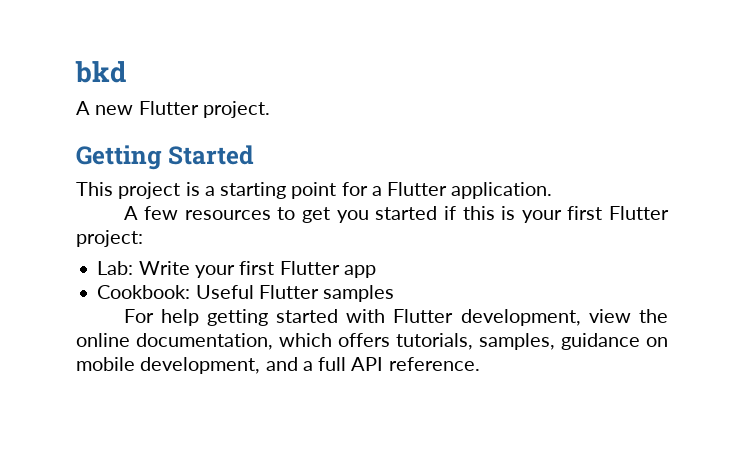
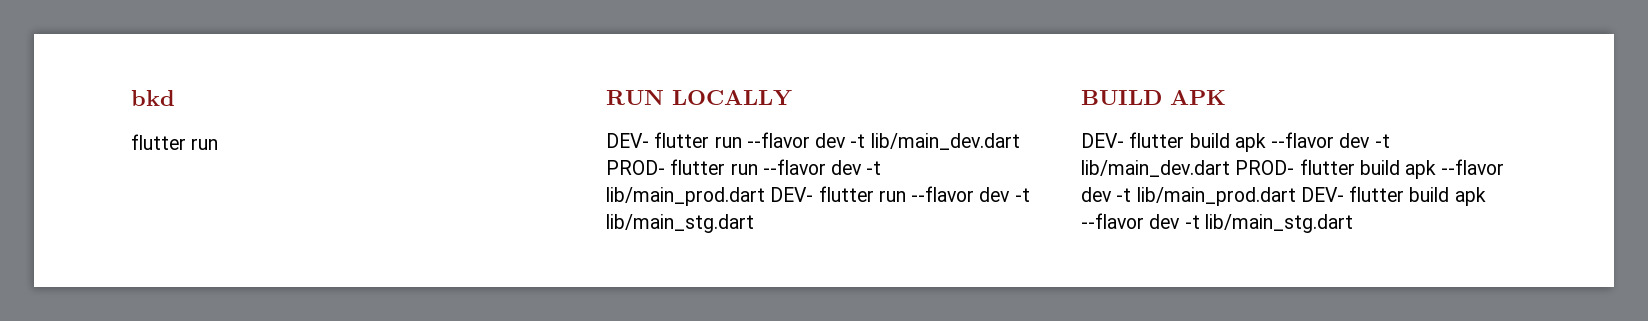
  bkd
- A new Flutter project.
- Getting Started
- This project is a starting point for a Flutter application.
- A few resources to get you started if this is your first Flutter project:
- Lab: Write your first Flutter app
- Cookbook: Useful Flutter samples
- For help getting started with Flutter development, view the online documentation, which offers tutorials, samples, guidance on mobile development, and a full API reference.
+ flutter run
+ RUN LOCALLY
+ DEV- flutter run --flavor dev -t lib/main_dev.dart PROD- flutter run --flavor dev -t lib/main_prod.dart DEV- flutter run --flavor dev -t lib/main_stg.dart
+ BUILD APK
+ DEV- flutter build apk --flavor dev -t lib/main_dev.dart PROD- flutter build apk --flavor dev -t lib/main_prod.dart DEV- flutter build apk --flavor dev -t lib/main_stg.dart

